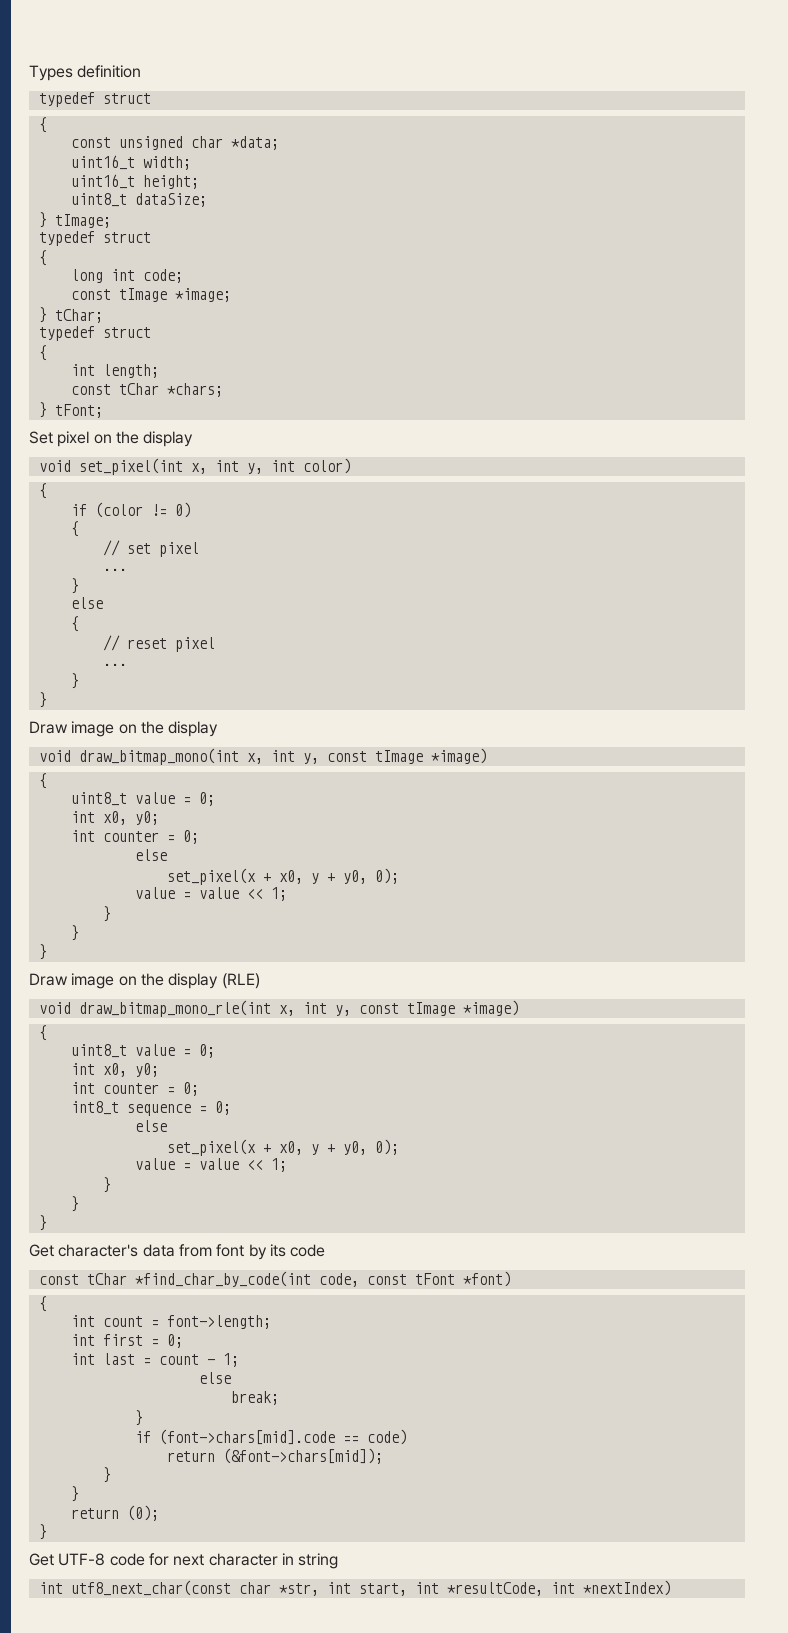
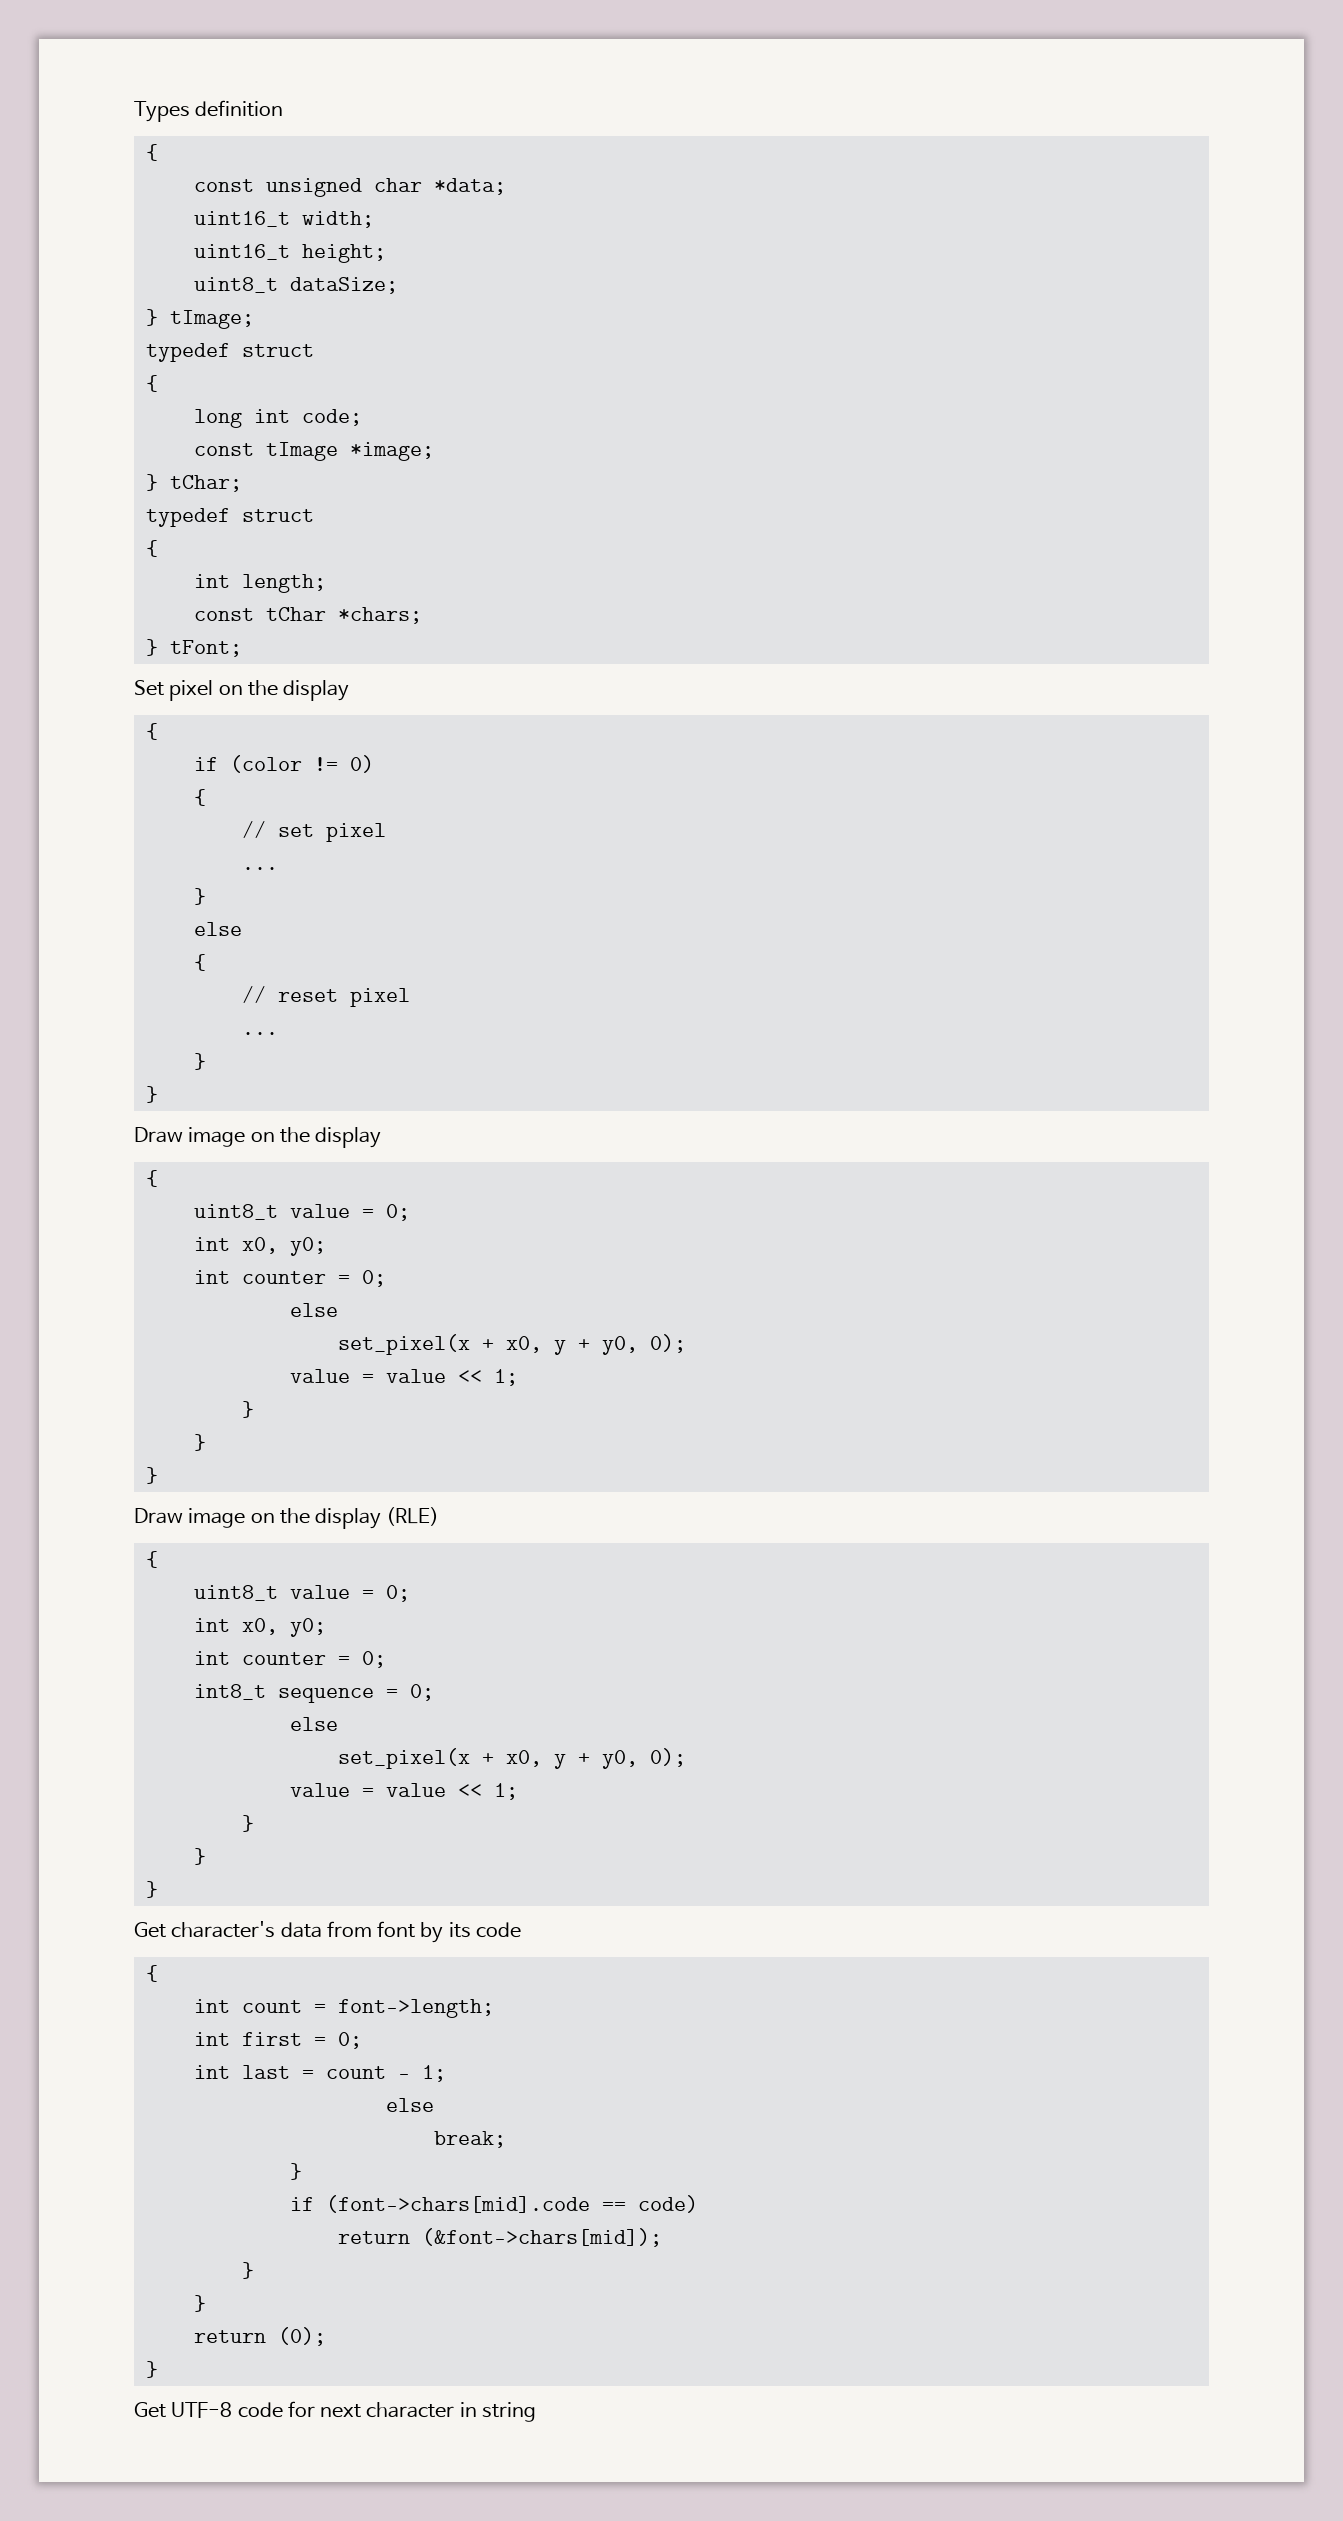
  Types definition
- typedef struct
- void set_pixel(int x, int y, int color)
- void draw_bitmap_mono(int x, int y, const tImage *image)
- void draw_bitmap_mono_rle(int x, int y, const tImage *image)
- const tChar *find_char_by_code(int code, const tFont *font)
- int utf8_next_char(const char *str, int start, int *resultCode, int *nextIndex)

